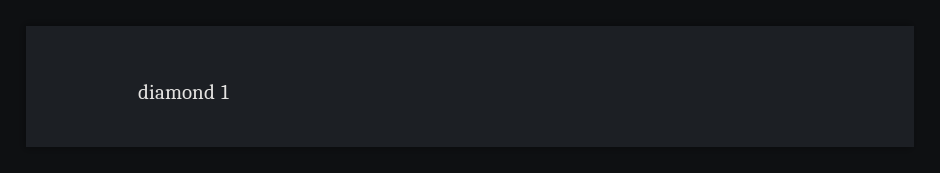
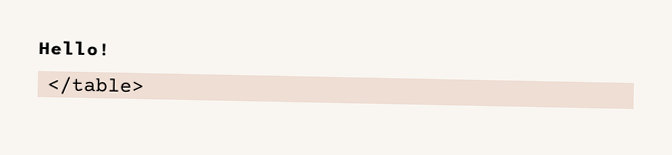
- diamond 1
+ Hello!
+ </table>

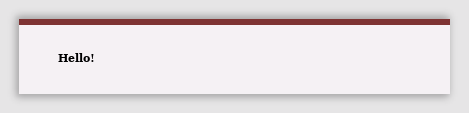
- </table>

